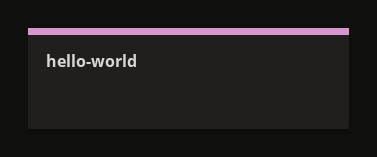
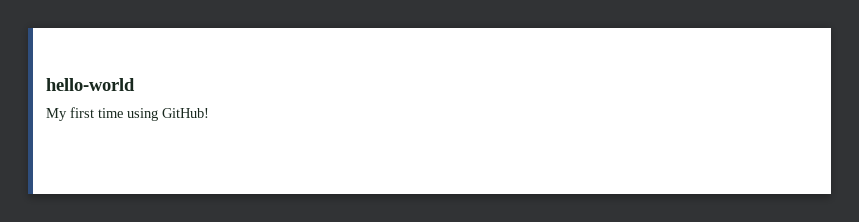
+ My first time using GitHub!

